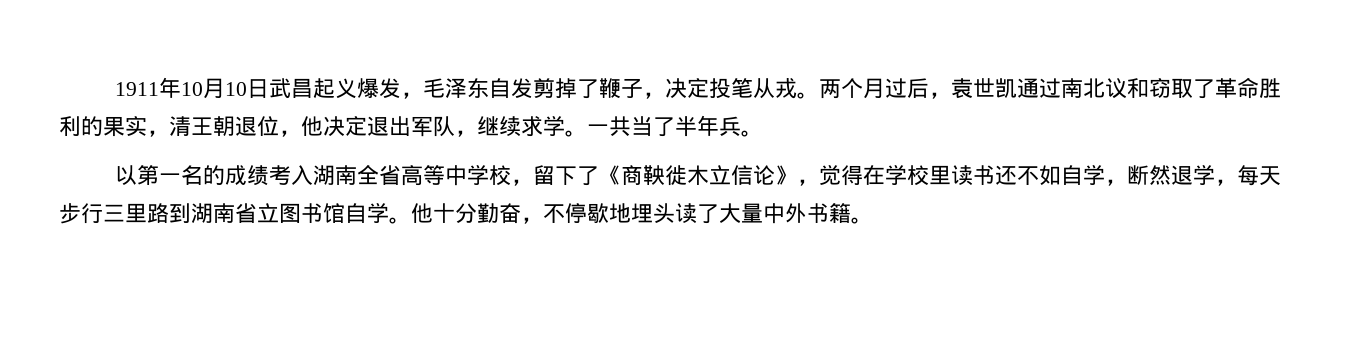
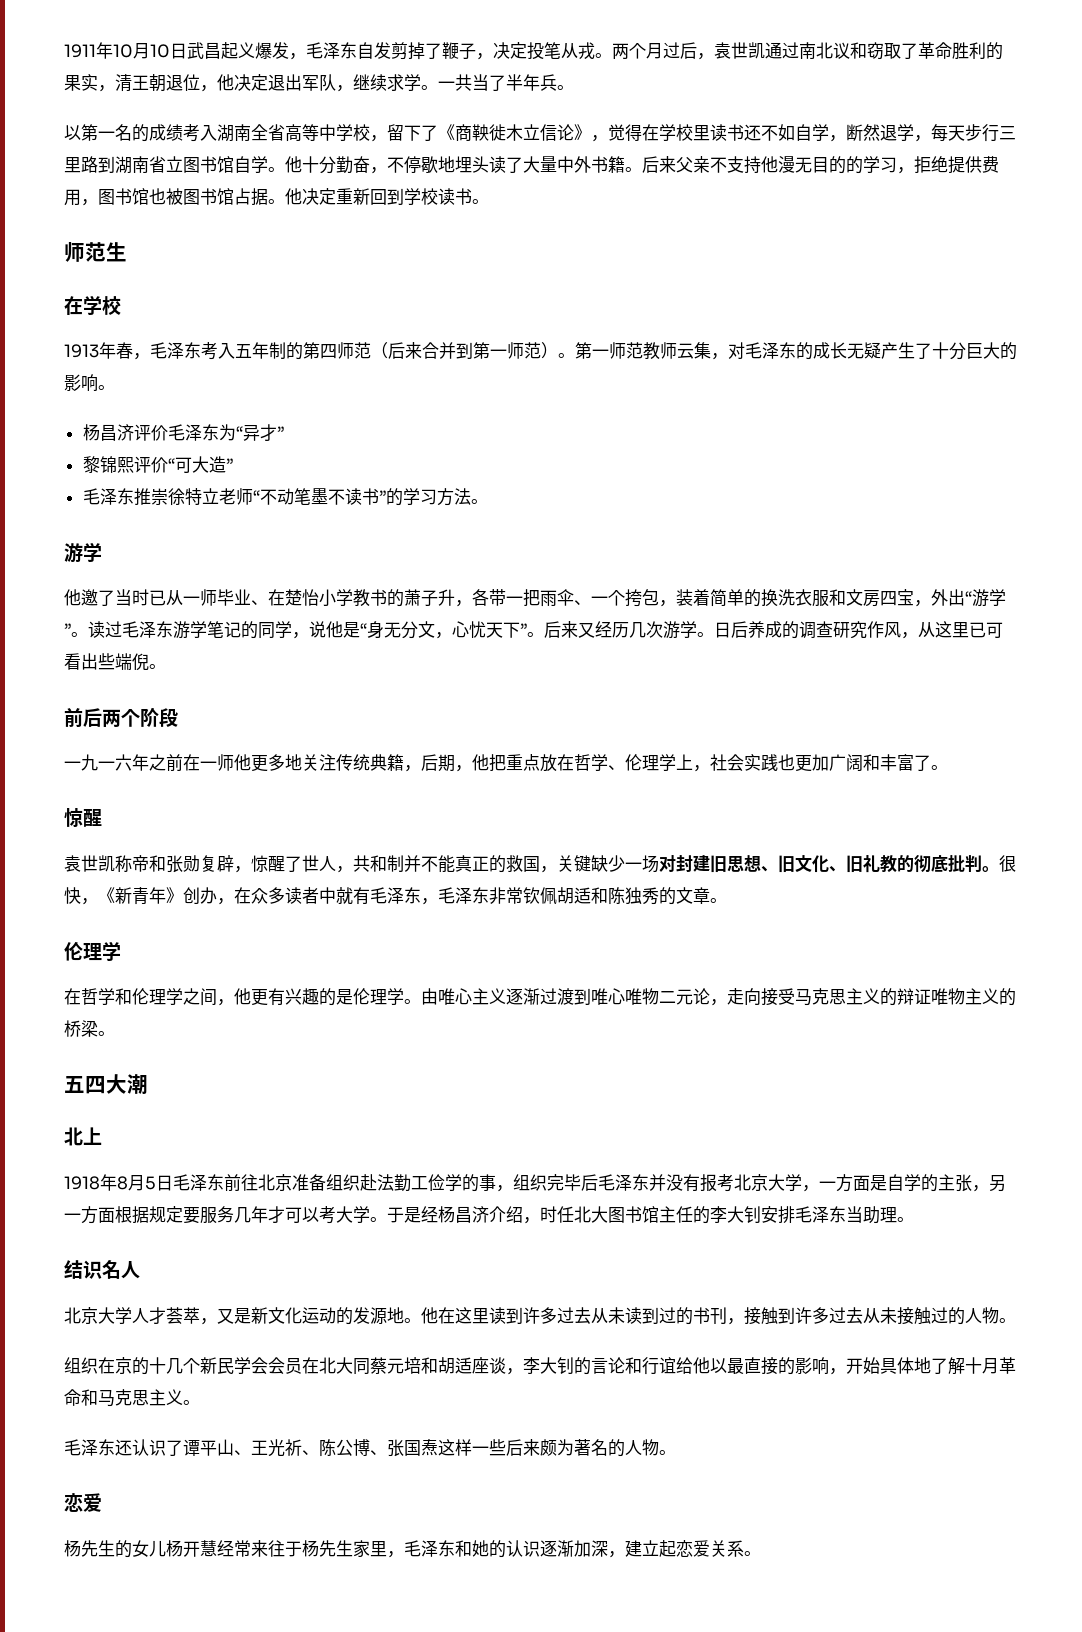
+ 后来父亲不支持他漫无目的的学习，拒绝提供费用，图书馆也被图书馆占据。他决定重新回到学校读书。
+ 师范生
+ 在学校
+ 1913年春，毛泽东考入五年制的第四师范（后来合并到第一师范）。第一师范教师云集，对毛泽东的成长无疑产生了十分巨大的影响。
+ 杨昌济评价毛泽东为“异才”
+ 黎锦熙评价“可大造”
+ 毛泽东推崇徐特立老师“不动笔墨不读书”的学习方法。
+ 游学
+ 他邀了当时已从一师毕业、在楚怡小学教书的萧子升，各带一把雨伞、一个挎包，装着简单的换洗衣服和文房四宝，外出“游学”。读过毛泽东游学笔记的同学，说他是“身无分文，心忧天下”。后来又经历几次游学。日后养成的调查研究作风，从这里已可看出些端倪。
+ 前后两个阶段
+ 一九一六年之前在一师他更多地关注传统典籍，后期，他把重点放在哲学、伦理学上，社会实践也更加广阔和丰富了。
+ 惊醒
+ 袁世凯称帝和张勋复辟，惊醒了世人，共和制并不能真正的救国，关键缺少一场对封建旧思想、旧文化、旧礼教的彻底批判。很快，《新青年》创办，在众多读者中就有毛泽东，毛泽东非常钦佩胡适和陈独秀的文章。
+ 伦理学
+ 在哲学和伦理学之间，他更有兴趣的是伦理学。由唯心主义逐渐过渡到唯心唯物二元论，走向接受马克思主义的辩证唯物主义的桥梁。
+ 五四大潮
+ 北上
+ 1918年8月5日毛泽东前往北京准备组织赴法勤工俭学的事，组织完毕后毛泽东并没有报考北京大学，一方面是自学的主张，另一方面根据规定要服务几年才可以考大学。于是经杨昌济介绍，时任北大图书馆主任的李大钊安排毛泽东当助理。
+ 结识名人
+ 北京大学人才荟萃，又是新文化运动的发源地。他在这里读到许多过去从未读到过的书刊，接触到许多过去从未接触过的人物。
+ 组织在京的十几个新民学会会员在北大同蔡元培和胡适座谈，李大钊的言论和行谊给他以最直接的影响，开始具体地了解十月革命和马克思主义。
+ 毛泽东还认识了谭平山、王光祈、陈公博、张国焘这样一些后来颇为著名的人物。
+ 恋爱
+ 杨先生的女儿杨开慧经常来往于杨先生家里，毛泽东和她的认识逐渐加深，建立起恋爱关系。

